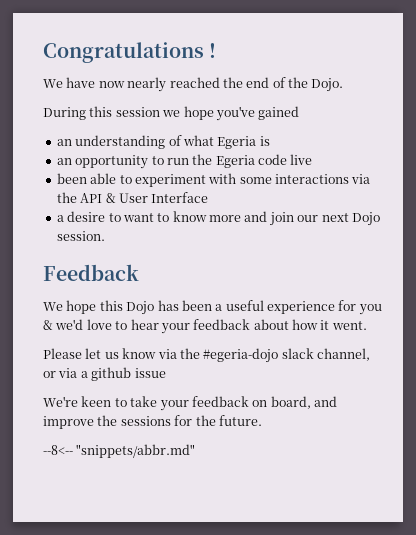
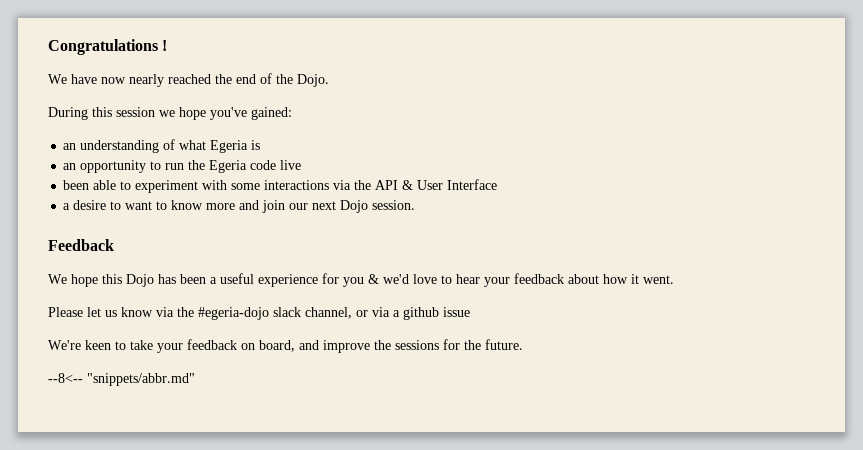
- During this session we hope you've gained
+ During this session we hope you've gained:

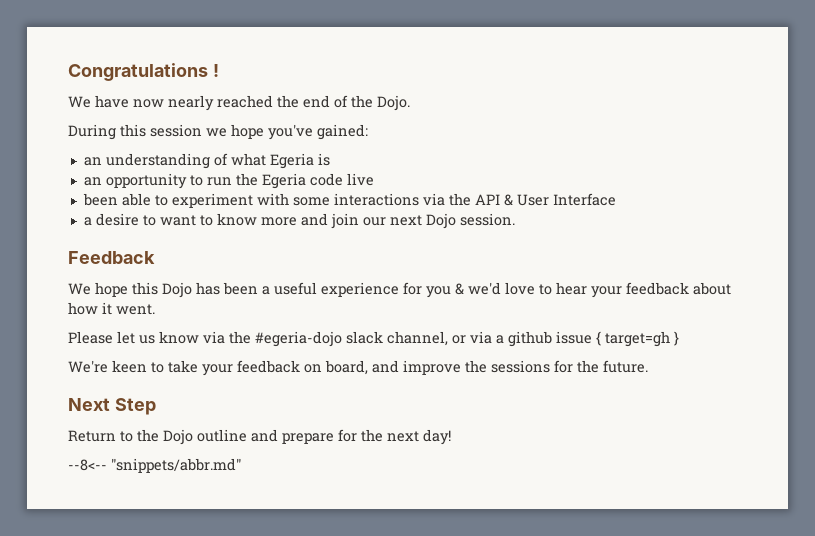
- Please let us know via the #egeria-dojo slack channel, or via a github issue
+ Please let us know via the #egeria-dojo slack channel, or via a github issue { target=gh }
+ Next Step
+ Return to the Dojo outline and prepare for the next day!

